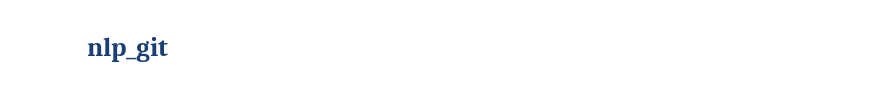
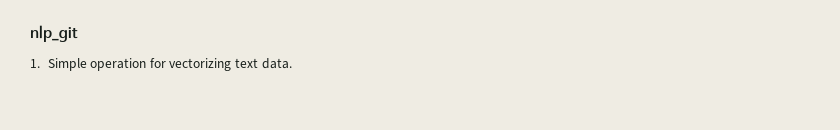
+ 1. Simple operation for vectorizing text data.

